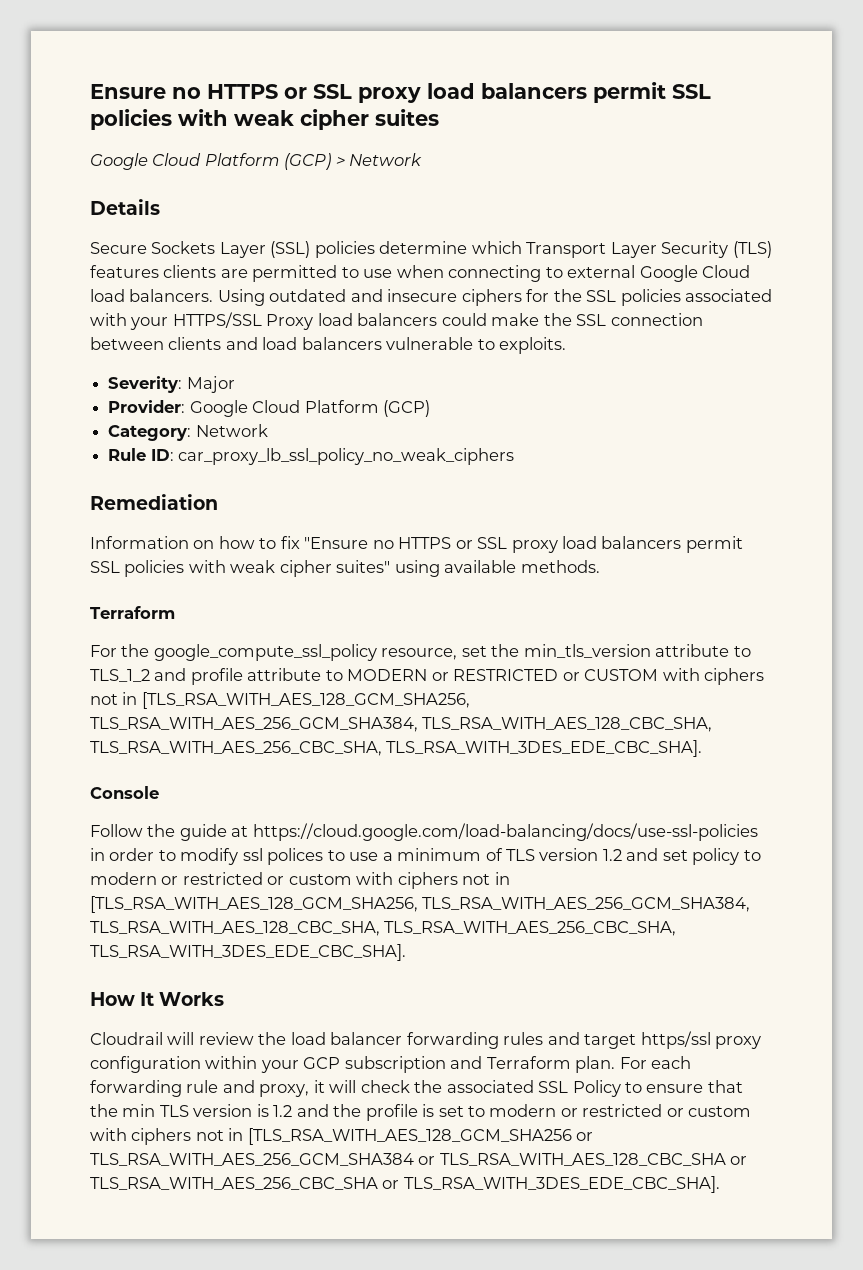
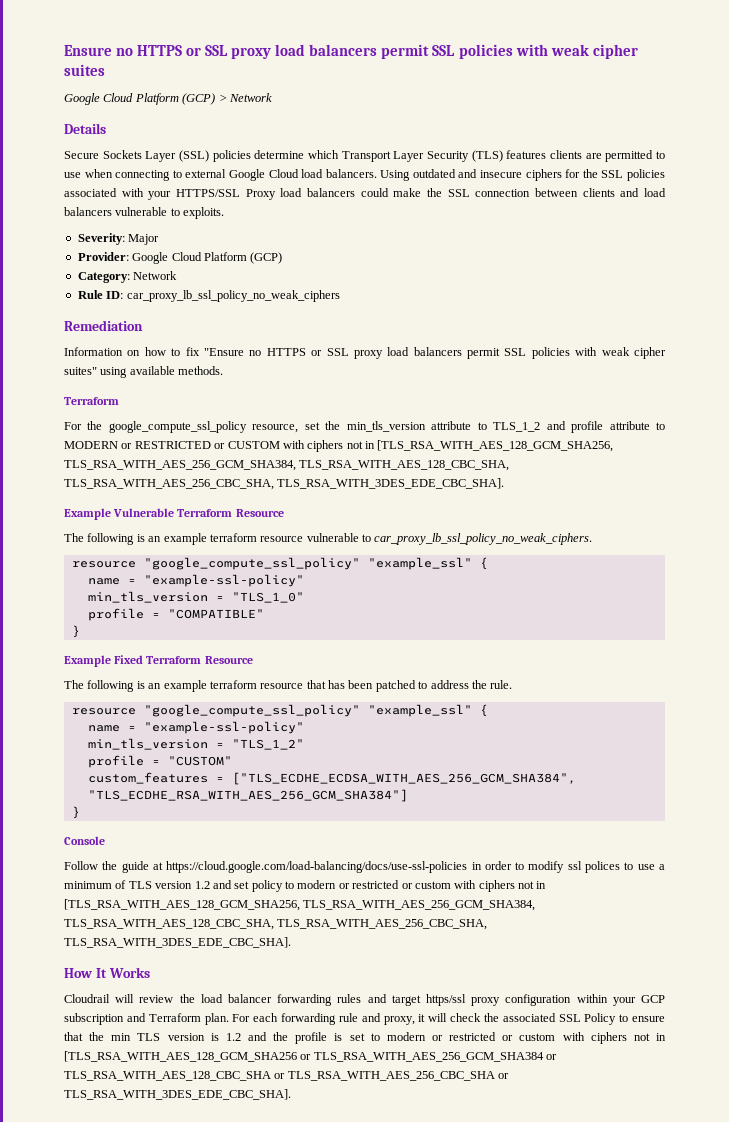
+ Example Vulnerable Terraform Resource
+ The following is an example terraform resource vulnerable to car_proxy_lb_ssl_policy_no_weak_ciphers.
+ resource "google_compute_ssl_policy" "example_ssl" {
+ name = "example-ssl-policy"
+ min_tls_version = "TLS_1_0"
+ profile = "COMPATIBLE"
+ }
+ Example Fixed Terraform Resource
+ The following is an example terraform resource that has been patched to address the rule.
+ resource "google_compute_ssl_policy" "example_ssl" {
+ name = "example-ssl-policy"
+ min_tls_version = "TLS_1_2"
+ profile = "CUSTOM"
+ custom_features = ["TLS_ECDHE_ECDSA_WITH_AES_256_GCM_SHA384", "TLS_ECDHE_RSA_WITH_AES_256_GCM_SHA384"]
+ }

